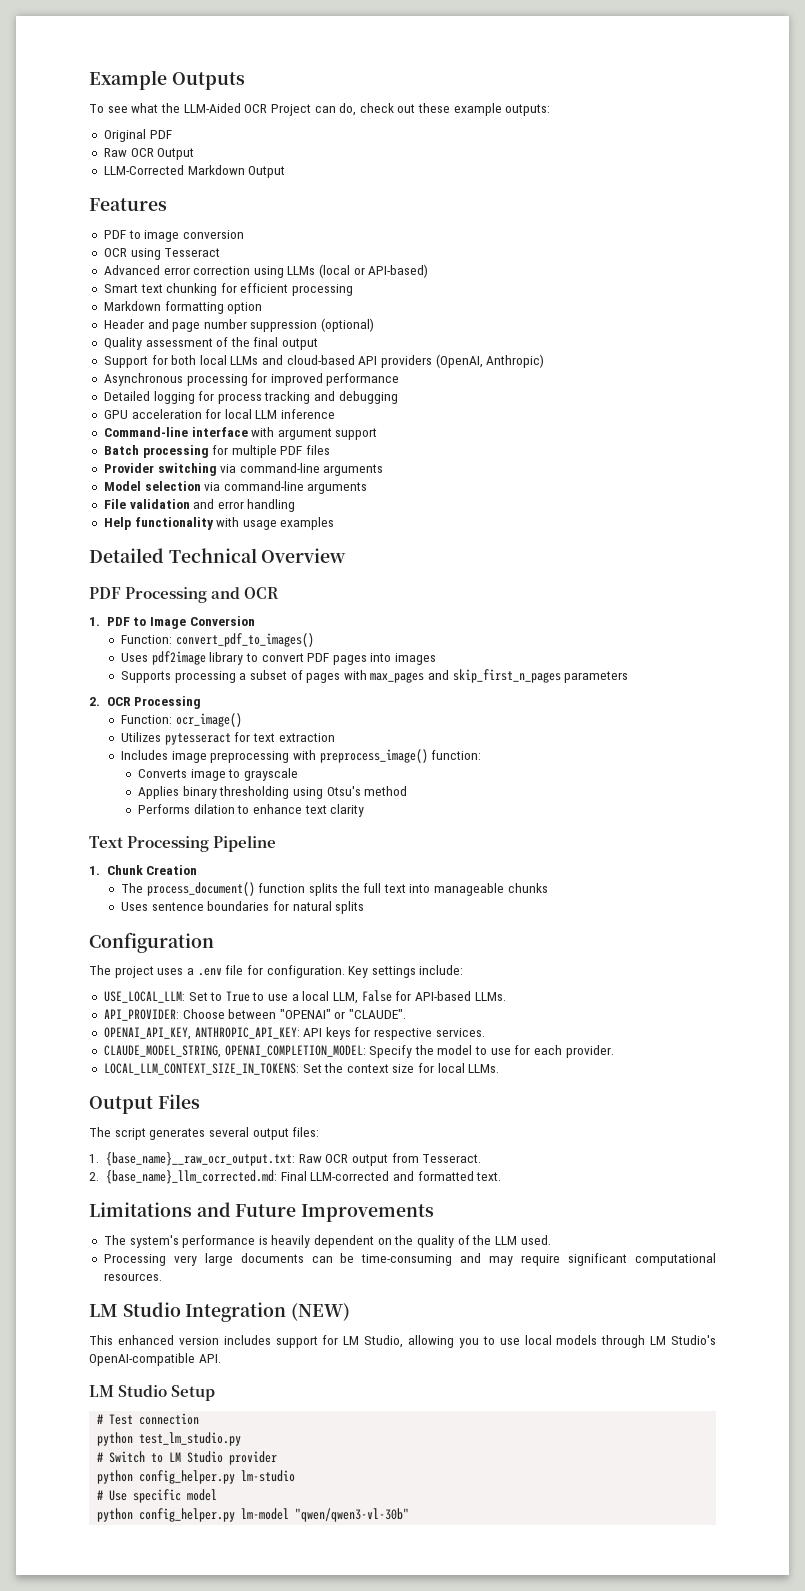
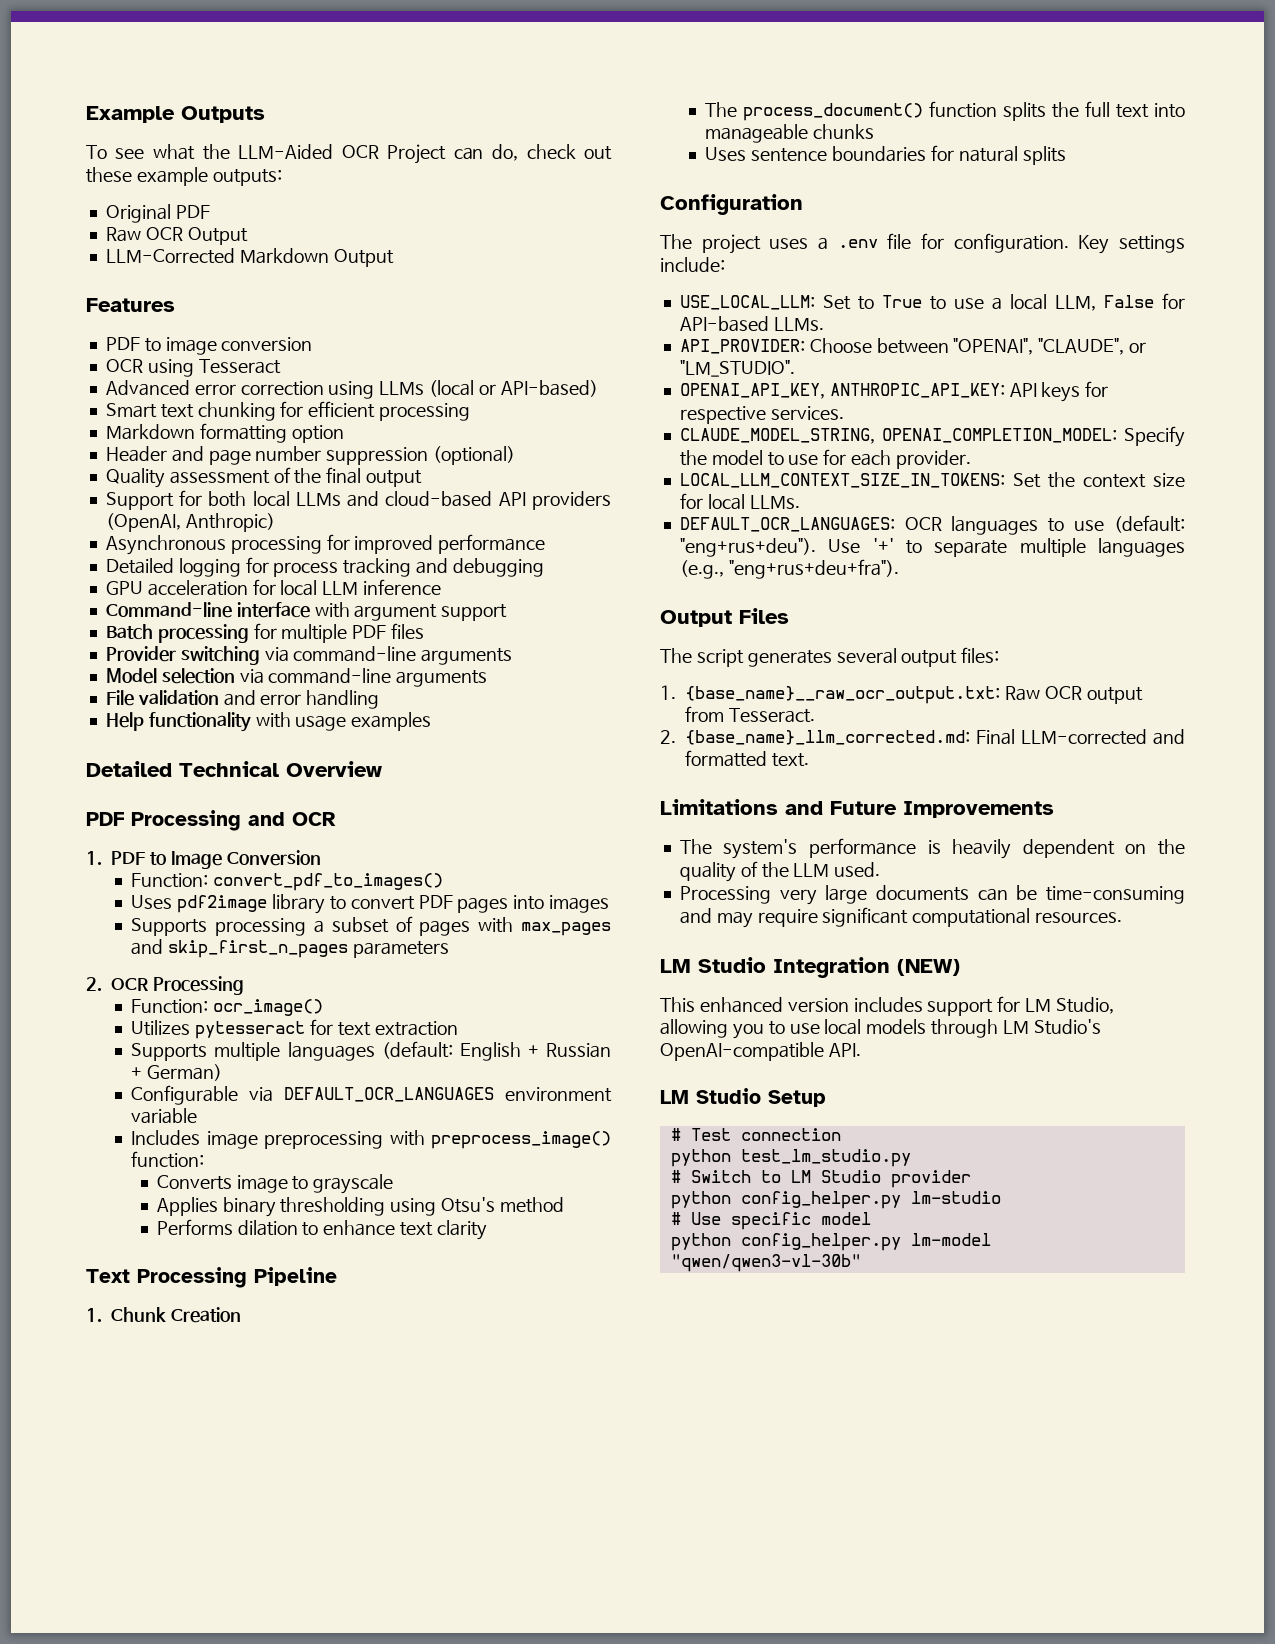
+ Supports multiple languages (default: English + Russian + German)
+ Configurable via DEFAULT_OCR_LANGUAGES environment variable
- API_PROVIDER: Choose between "OPENAI" or "CLAUDE".
+ API_PROVIDER: Choose between "OPENAI", "CLAUDE", or "LM_STUDIO".
+ DEFAULT_OCR_LANGUAGES: OCR languages to use (default: "eng+rus+deu"). Use '+' to separate multiple languages (e.g., "eng+rus+deu+fra").

